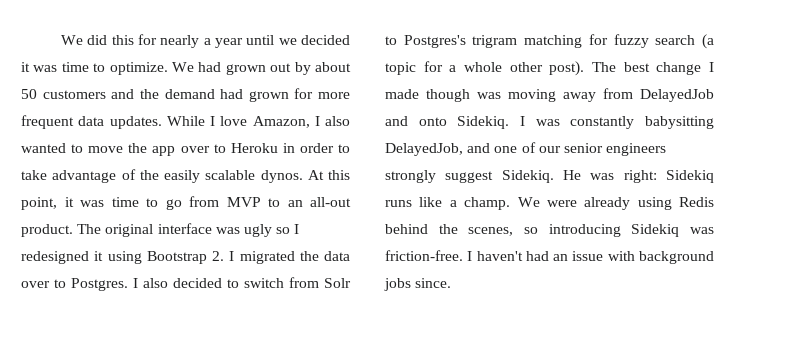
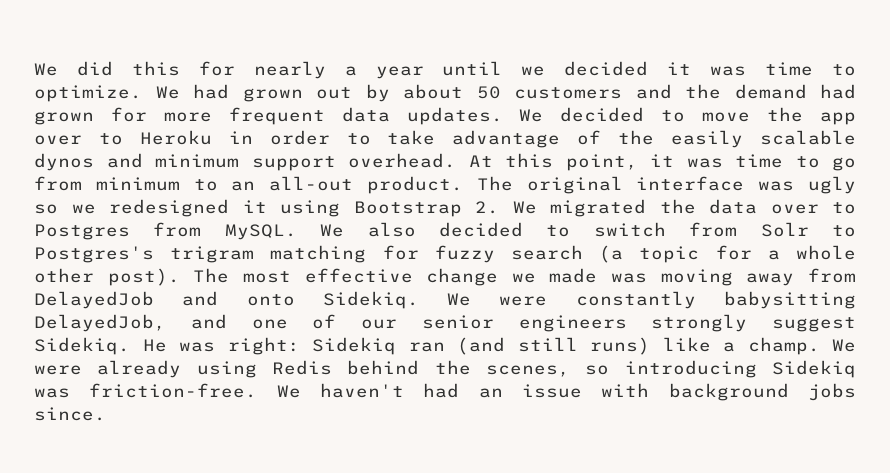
- While I love Amazon, I also wanted to move the app over to Heroku in order to take advantage of the easily scalable dynos.
+ We decided to move the app over to Heroku in order to take advantage of the easily scalable dynos and minimum support overhead.
- At this point, it was time to go from MVP to an all-out product.
+ At this point, it was time to go from minimum to an all-out product.
- The original interface was ugly so I redesigned it using Bootstrap 2. I migrated the data over to Postgres. I also decided to switch from Solr to Postgres's trigram matching for fuzzy search (a topic for a whole other post).
+ The original interface was ugly so we redesigned it using Bootstrap 2. We migrated the data over to Postgres from MySQL. We also decided to switch from Solr to Postgres's trigram matching for fuzzy search (a topic for a whole other post).
- The best change I made though was moving away from DelayedJob and onto Sidekiq.
+ The most effective change we made was moving away from DelayedJob and onto Sidekiq.
- I was constantly babysitting DelayedJob, and one of our senior engineers strongly suggest Sidekiq.
+ We were constantly babysitting DelayedJob, and one of our senior engineers strongly suggest Sidekiq.
- He was right: Sidekiq runs like a champ.
+ He was right: Sidekiq ran (and still runs) like a champ.
- I haven't had an issue with background jobs since.
+ We haven't had an issue with background jobs since.

